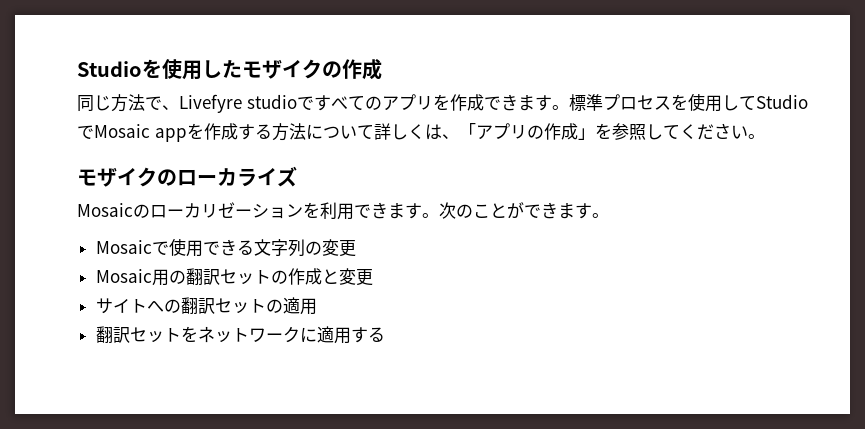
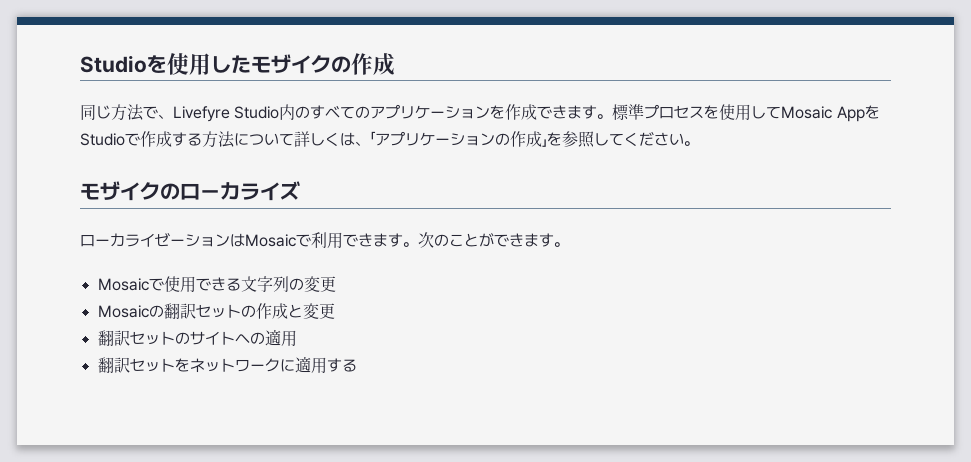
- 同じ方法で、Livefyre studioですべてのアプリを作成できます。
+ 同じ方法で、Livefyre Studio内のすべてのアプリケーションを作成できます。
- 標準プロセスを使用してStudioでMosaic appを作成する方法について詳しくは、「アプリの作成」を参照してください。
+ 標準プロセスを使用してMosaic AppをStudioで作成する方法について詳しくは、「アプリケーションの作成」を参照してください。
- Mosaicのローカリゼーションを利用できます。
+ ローカライゼーションはMosaicで利用できます。
- Mosaic用の翻訳セットの作成と変更
+ Mosaicの翻訳セットの作成と変更
- サイトへの翻訳セットの適用
+ 翻訳セットのサイトへの適用

